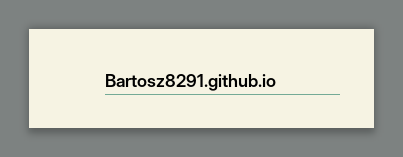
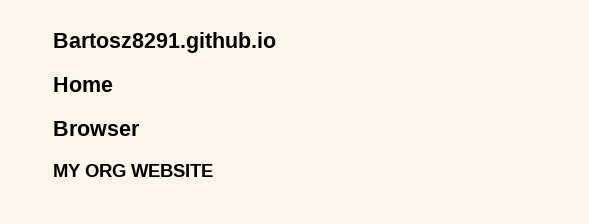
+ Home
+ Browser
+ MY ORG WEBSITE

